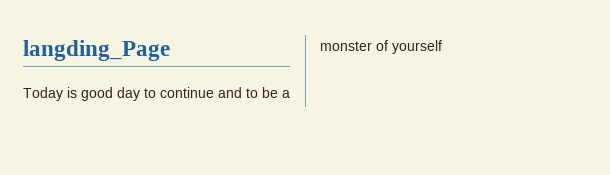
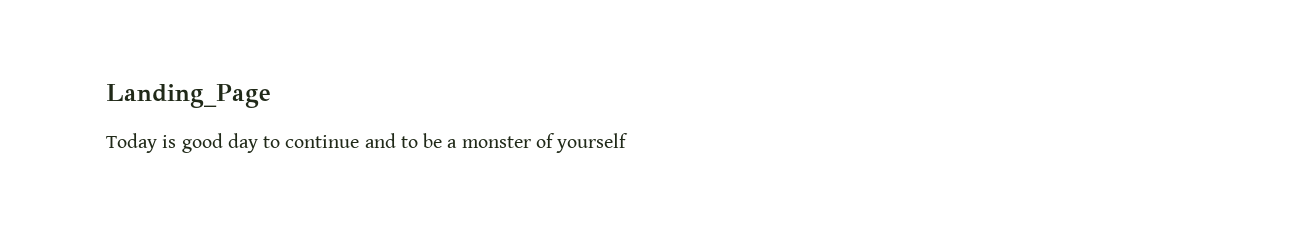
- langding_Page
+ Landing_Page

